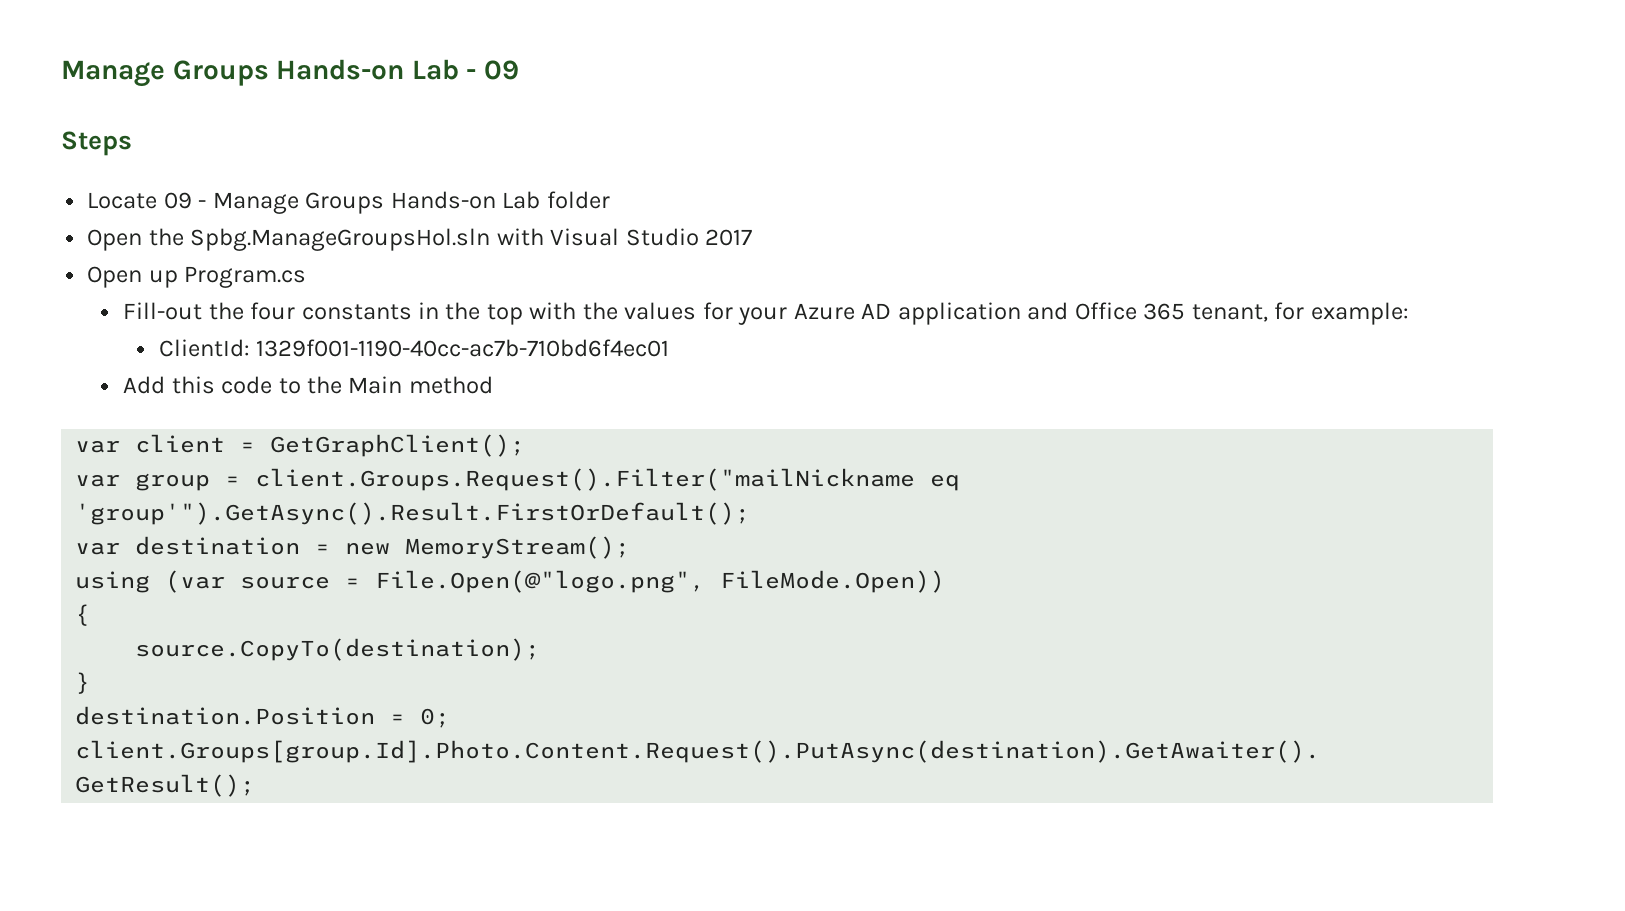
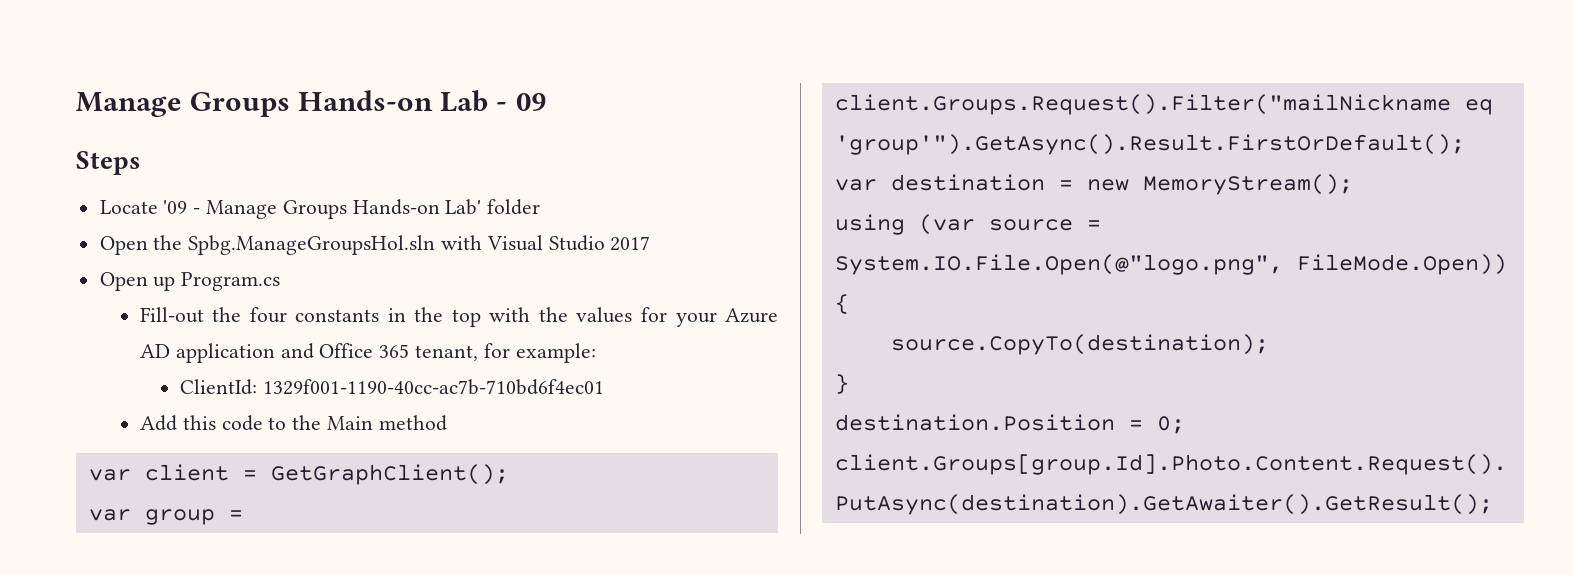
- Locate 09 - Manage Groups Hands-on Lab folder
+ Locate '09 - Manage Groups Hands-on Lab' folder
- using (var source = File.Open(@"logo.png", FileMode.Open))
+ using (var source = System.IO.File.Open(@"logo.png", FileMode.Open))

